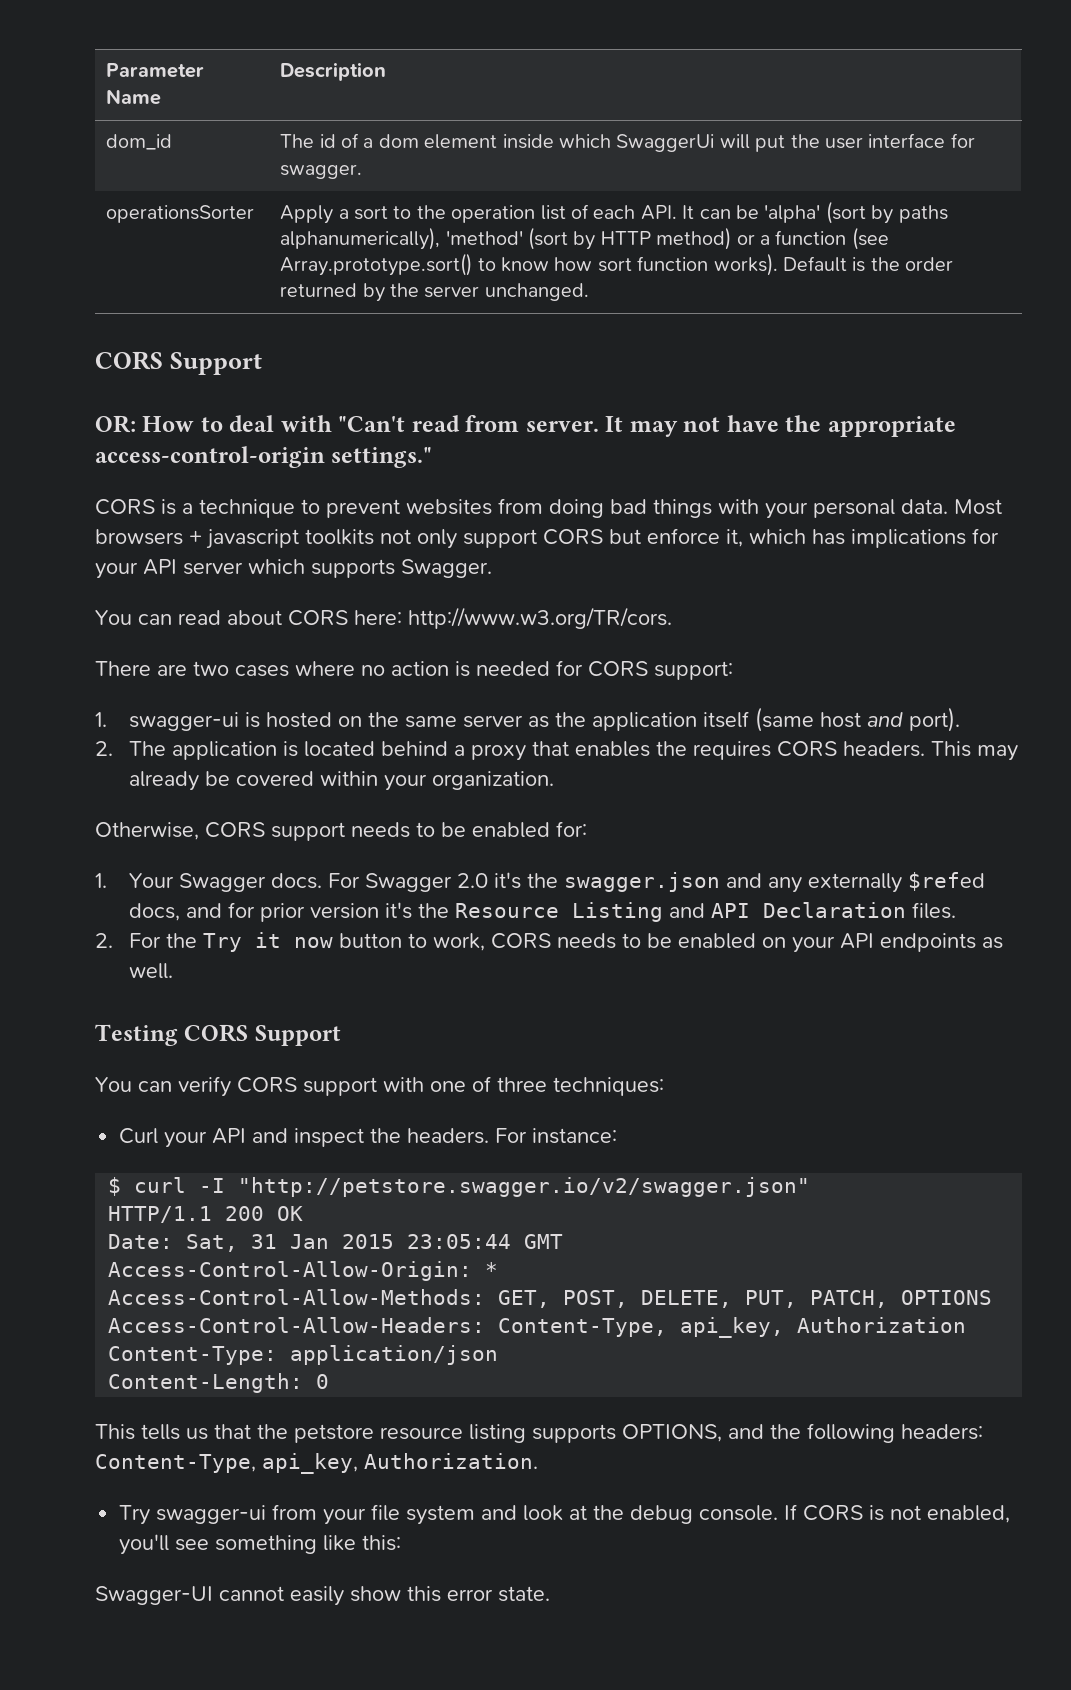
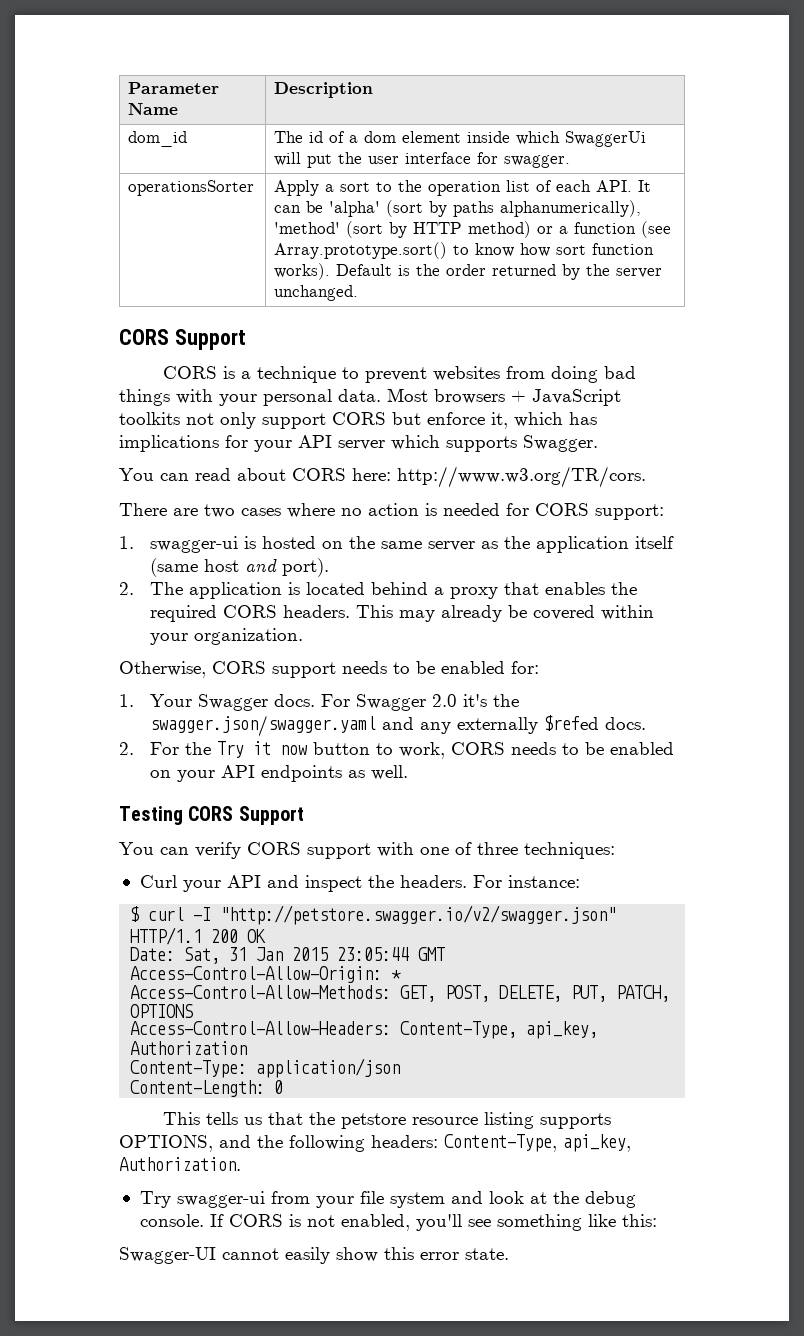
- OR: How to deal with "Can't read from server. It may not have the appropriate access-control-origin settings."
- Most browsers + javascript toolkits not only support CORS but enforce it, which has implications for your API server which supports Swagger.
+ Most browsers + JavaScript toolkits not only support CORS but enforce it, which has implications for your API server which supports Swagger.
- 2. The application is located behind a proxy that enables the requires CORS headers.
+ 2. The application is located behind a proxy that enables the required CORS headers.
- For Swagger 2.0 it's the swagger.json and any externally $refed docs, and for prior version it's the Resource Listing and API Declaration files.
+ For Swagger 2.0 it's the swagger.json/swagger.yaml and any externally $refed docs.

